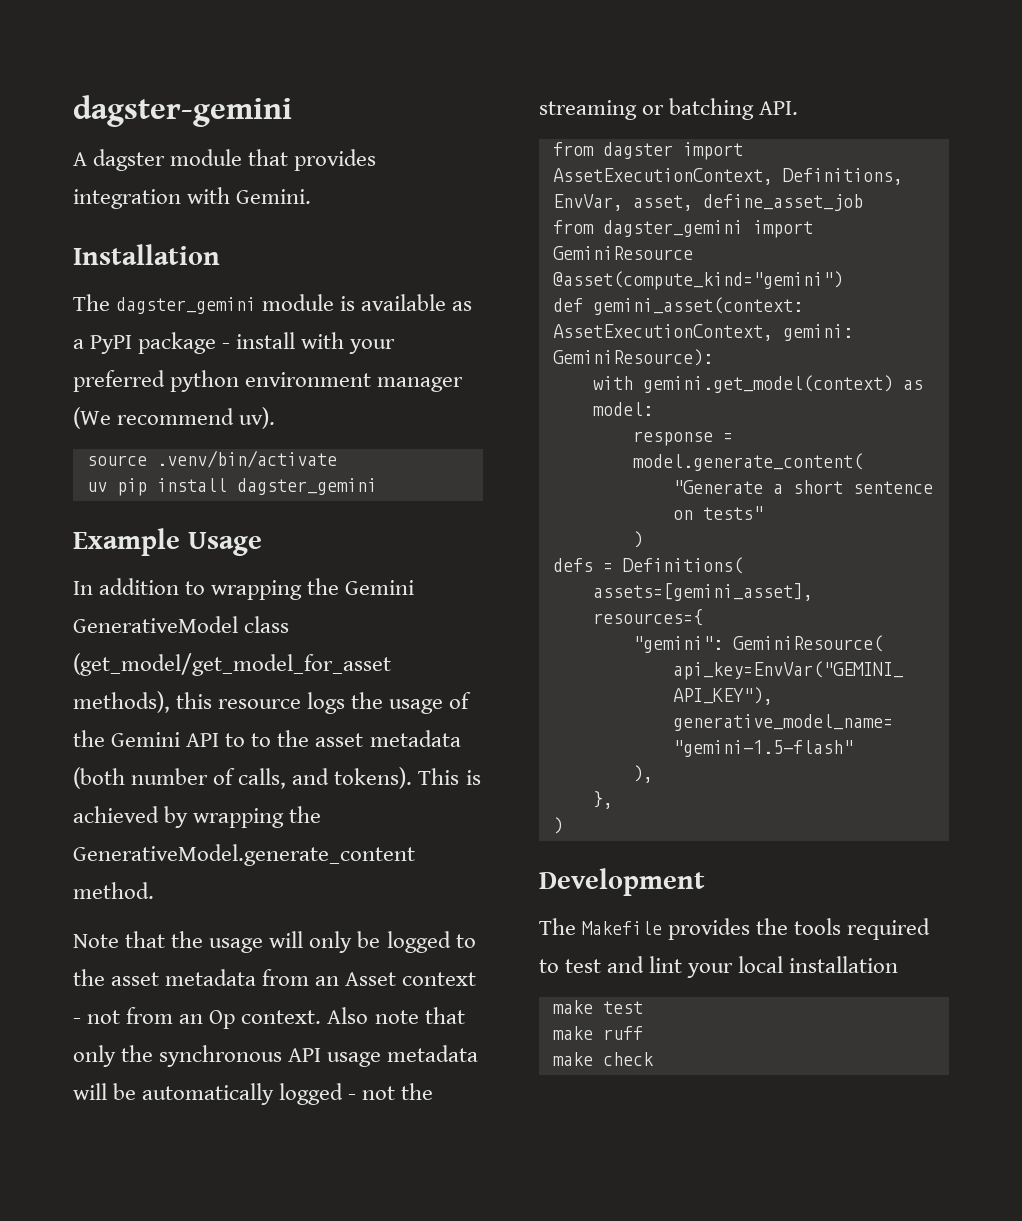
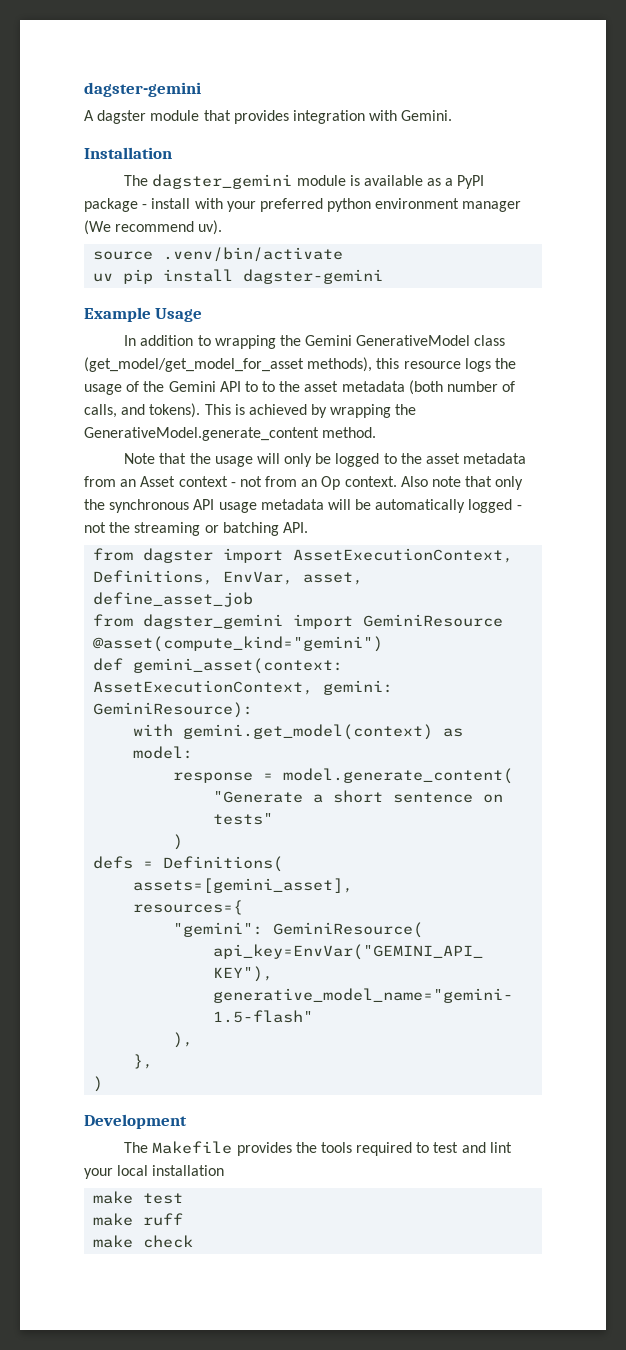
- uv pip install dagster_gemini
+ uv pip install dagster-gemini

